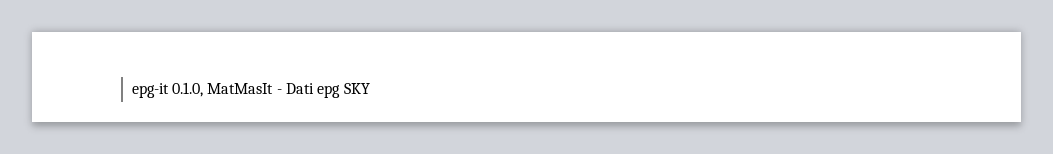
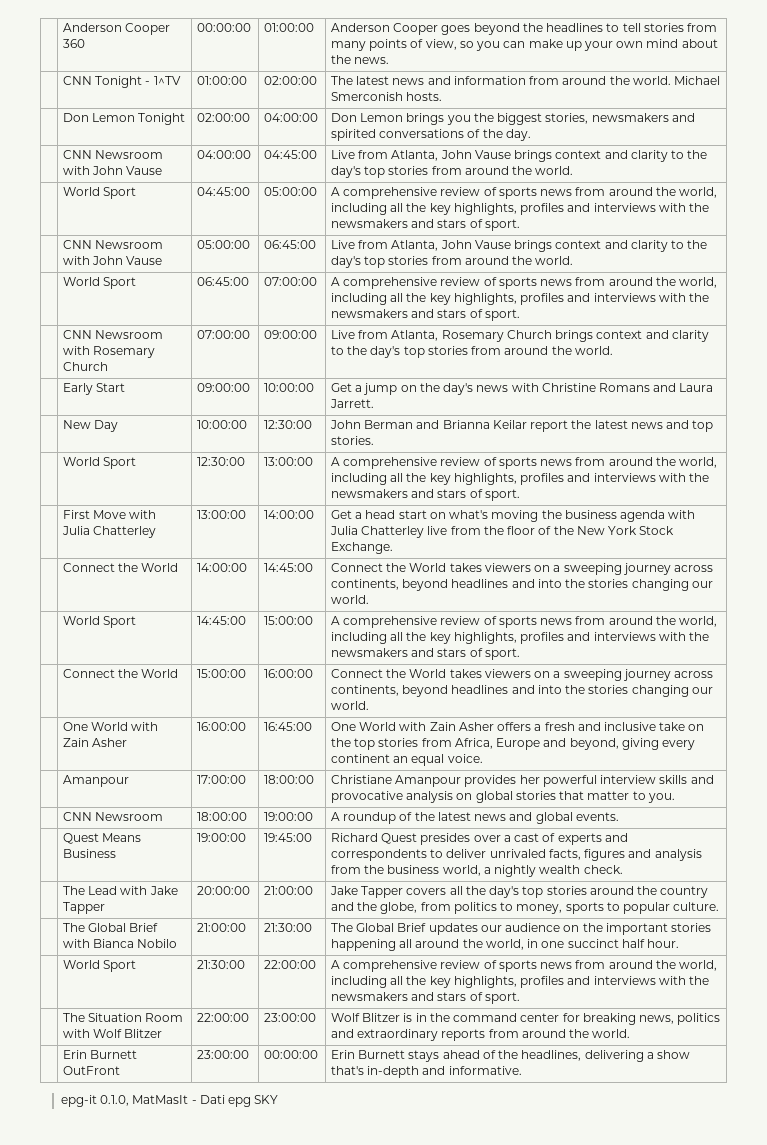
+ | Anderson Cooper 360 | 00:00:00 | 01:00:00 | Anderson Cooper goes beyond the headlines to tell stories from many points of view, so you can make up your own mind about the news.
+ | CNN Tonight - 1^TV | 01:00:00 | 02:00:00 | The latest news and information from around the world. Michael Smerconish hosts.
+ | Don Lemon Tonight | 02:00:00 | 04:00:00 | Don Lemon brings you the biggest stories, newsmakers and spirited conversations of the day.
+ | CNN Newsroom with John Vause | 04:00:00 | 04:45:00 | Live from Atlanta, John Vause brings context and clarity to the day's top stories from around the world.
+ | World Sport | 04:45:00 | 05:00:00 | A comprehensive review of sports news from around the world, including all the key highlights, profiles and interviews with the newsmakers and stars of sport.
+ | CNN Newsroom with John Vause | 05:00:00 | 06:45:00 | Live from Atlanta, John Vause brings context and clarity to the day's top stories from around the world.
+ | World Sport | 06:45:00 | 07:00:00 | A comprehensive review of sports news from around the world, including all the key highlights, profiles and interviews with the newsmakers and stars of sport.
+ | CNN Newsroom with Rosemary Church | 07:00:00 | 09:00:00 | Live from Atlanta, Rosemary Church brings context and clarity to the day's top stories from around the world.
+ | Early Start | 09:00:00 | 10:00:00 | Get a jump on the day's news with Christine Romans and Laura Jarrett.
+ | New Day | 10:00:00 | 12:30:00 | John Berman and Brianna Keilar report the latest news and top stories.
+ | World Sport | 12:30:00 | 13:00:00 | A comprehensive review of sports news from around the world, including all the key highlights, profiles and interviews with the newsmakers and stars of sport.
+ | First Move with Julia Chatterley | 13:00:00 | 14:00:00 | Get a head start on what's moving the business agenda with Julia Chatterley live from the floor of the New York Stock Exchange.
+ | Connect the World | 14:00:00 | 14:45:00 | Connect the World takes viewers on a sweeping journey across continents, beyond headlines and into the stories changing our world.
+ | World Sport | 14:45:00 | 15:00:00 | A comprehensive review of sports news from around the world, including all the key highlights, profiles and interviews with the newsmakers and stars of sport.
+ | Connect the World | 15:00:00 | 16:00:00 | Connect the World takes viewers on a sweeping journey across continents, beyond headlines and into the stories changing our world.
+ | One World with Zain Asher | 16:00:00 | 16:45:00 | One World with Zain Asher offers a fresh and inclusive take on the top stories from Africa, Europe and beyond, giving every continent an equal voice.
+ | Amanpour | 17:00:00 | 18:00:00 | Christiane Amanpour provides her powerful interview skills and provocative analysis on global stories that matter to you.
+ | CNN Newsroom | 18:00:00 | 19:00:00 | A roundup of the latest news and global events.
+ | Quest Means Business | 19:00:00 | 19:45:00 | Richard Quest presides over a cast of experts and correspondents to deliver unrivaled facts, figures and analysis from the business world, a nightly wealth check.
+ | The Lead with Jake Tapper | 20:00:00 | 21:00:00 | Jake Tapper covers all the day's top stories around the country and the globe, from politics to money, sports to popular culture.
+ | The Global Brief with Bianca Nobilo | 21:00:00 | 21:30:00 | The Global Brief updates our audience on the important stories happening all around the world, in one succinct half hour.
+ | World Sport | 21:30:00 | 22:00:00 | A comprehensive review of sports news from around the world, including all the key highlights, profiles and interviews with the newsmakers and stars of sport.
+ | The Situation Room with Wolf Blitzer | 22:00:00 | 23:00:00 | Wolf Blitzer is in the command center for breaking news, politics and extraordinary reports from around the world.
+ | Erin Burnett OutFront | 23:00:00 | 00:00:00 | Erin Burnett stays ahead of the headlines, delivering a show that's in-depth and informative.

